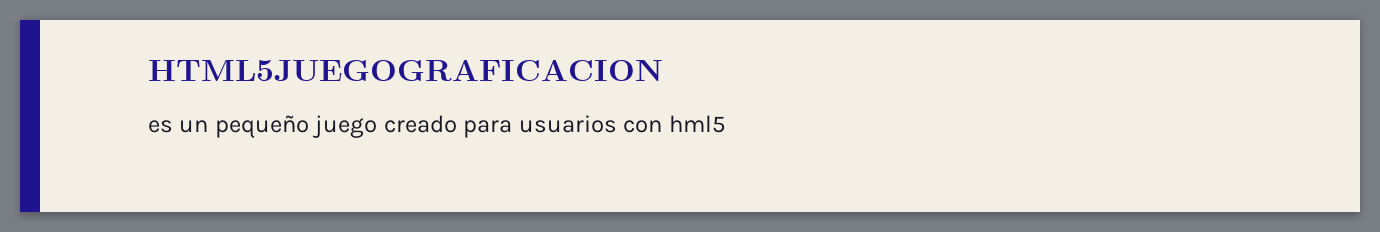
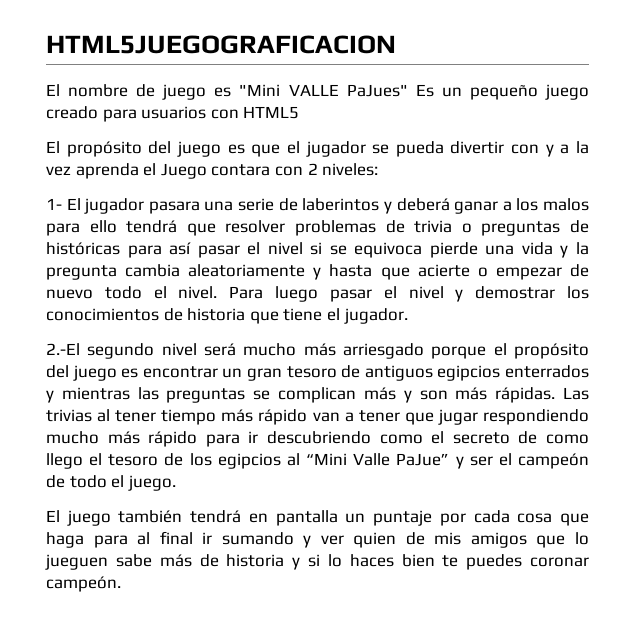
- es un pequeño juego creado para usuarios con hml5
+ El nombre de juego es "Mini VALLE PaJues" Es un pequeño juego creado para usuarios con HTML5
+ El propósito del juego es que el jugador se pueda divertir con y a la vez aprenda el Juego contara con 2 niveles:
+ 1- El jugador pasara una serie de laberintos y deberá ganar a los malos para ello tendrá que resolver problemas de trivia o preguntas de históricas para así pasar el nivel si se equivoca pierde una vida y la pregunta cambia aleatoriamente y hasta que acierte o empezar de nuevo todo el nivel. Para luego pasar el nivel y demostrar los conocimientos de historia que tiene el jugador.
+ 2.-El segundo nivel será mucho más arriesgado porque el propósito del juego es encontrar un gran tesoro de antiguos egipcios enterrados y mientras las preguntas se complican más y son más rápidas. Las trivias al tener tiempo más rápido van a tener que jugar respondiendo mucho más rápido para ir descubriendo como el secreto de como llego el tesoro de los egipcios al “Mini Valle PaJue” y ser el campeón de todo el juego.
+ El juego también tendrá en pantalla un puntaje por cada cosa que haga para al final ir sumando y ver quien de mis amigos que lo jueguen sabe más de historia y si lo haces bien te puedes coronar campeón.

